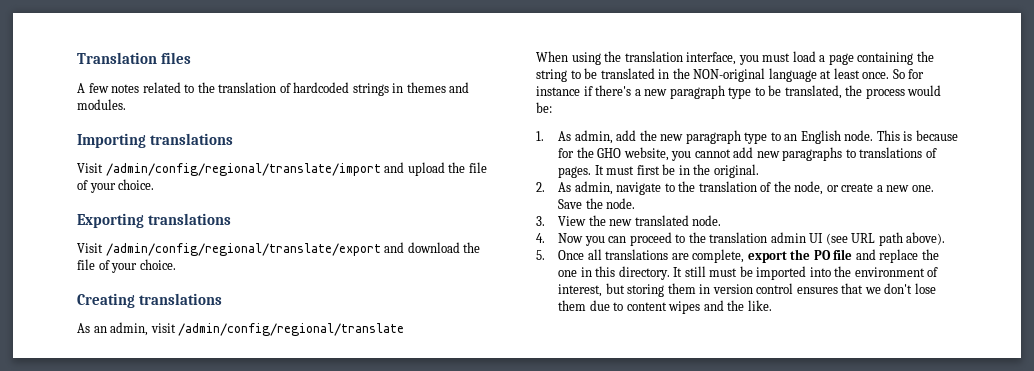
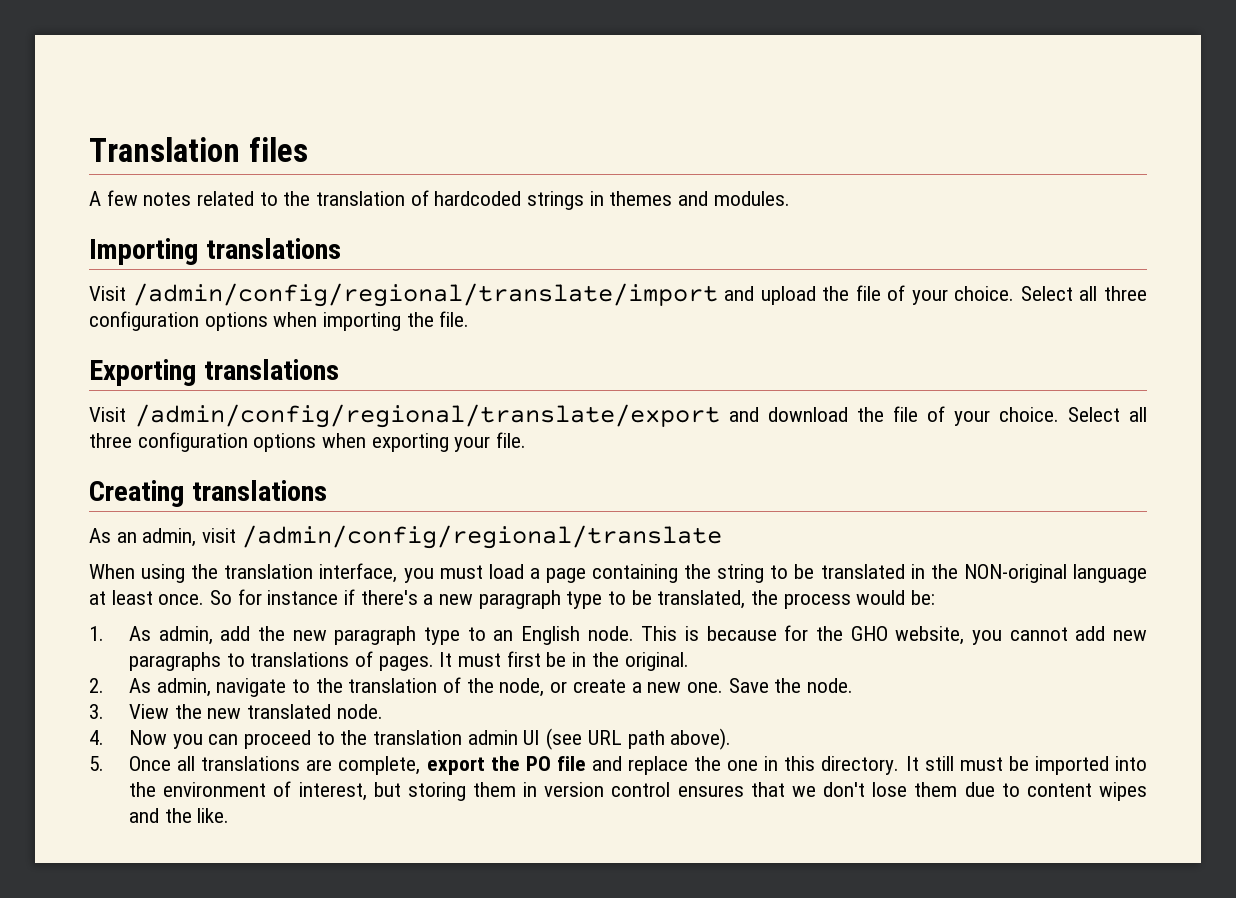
+ Select all three configuration options when importing the file.
+ Select all three configuration options when exporting your file.

